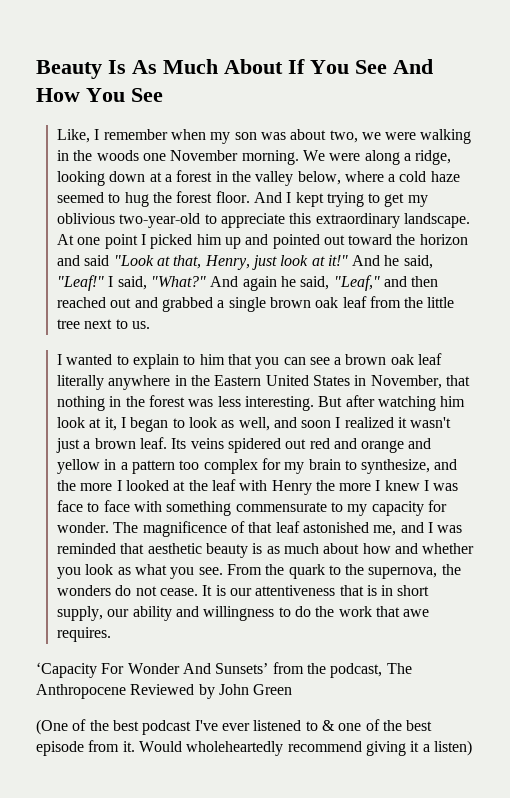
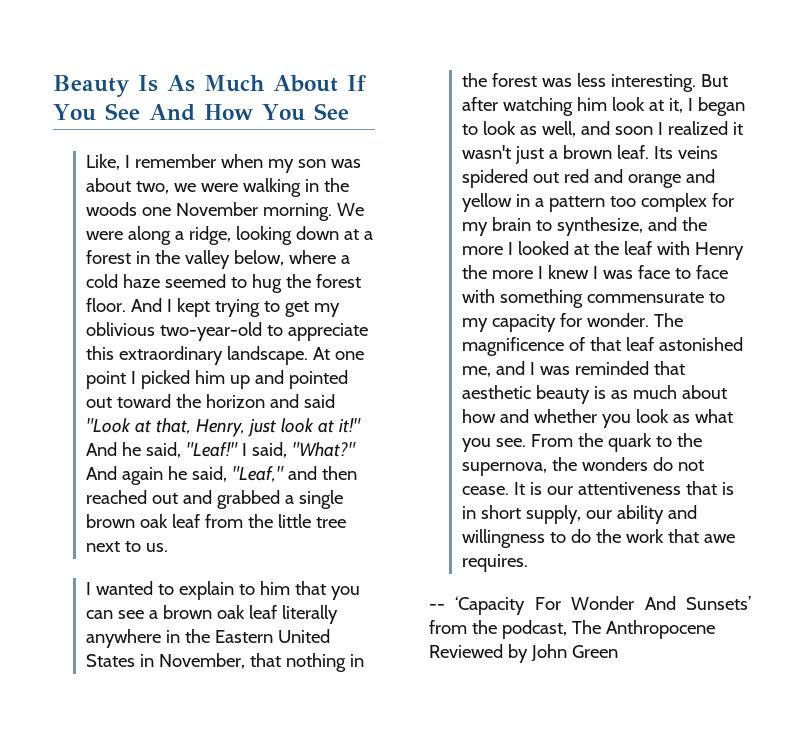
- ‘Capacity For Wonder And Sunsets’ from the podcast, The Anthropocene Reviewed by John Green
+ -- ‘Capacity For Wonder And Sunsets’ from the podcast, The Anthropocene Reviewed by John Green
- (One of the best podcast I've ever listened to & one of the best episode from it. Would wholeheartedly recommend giving it a listen)

